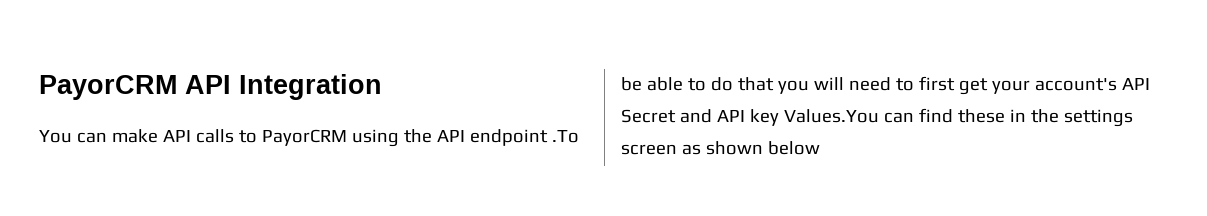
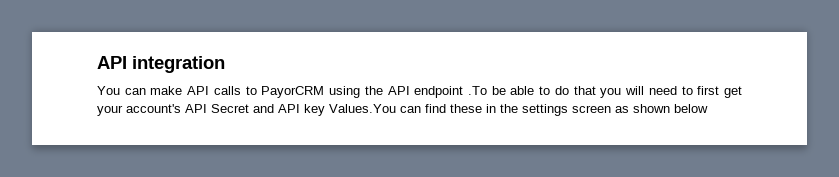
- PayorCRM API Integration
+ API integration

